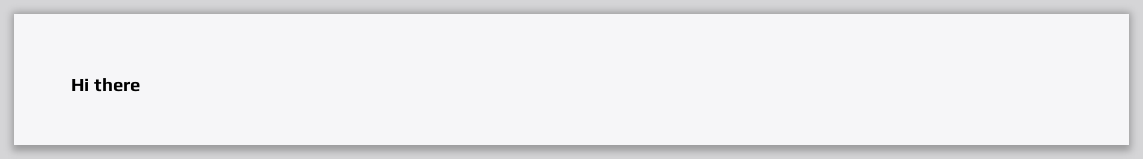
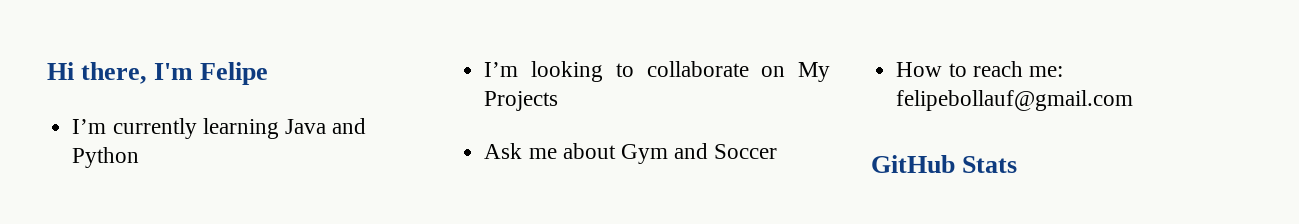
- Hi there
+ Hi there, I'm Felipe
+ I’m currently learning Java and Python
+ I’m looking to collaborate on My Projects
+ Ask me about Gym and Soccer
+ How to reach me: felipebollauf@gmail.com
+ GitHub Stats

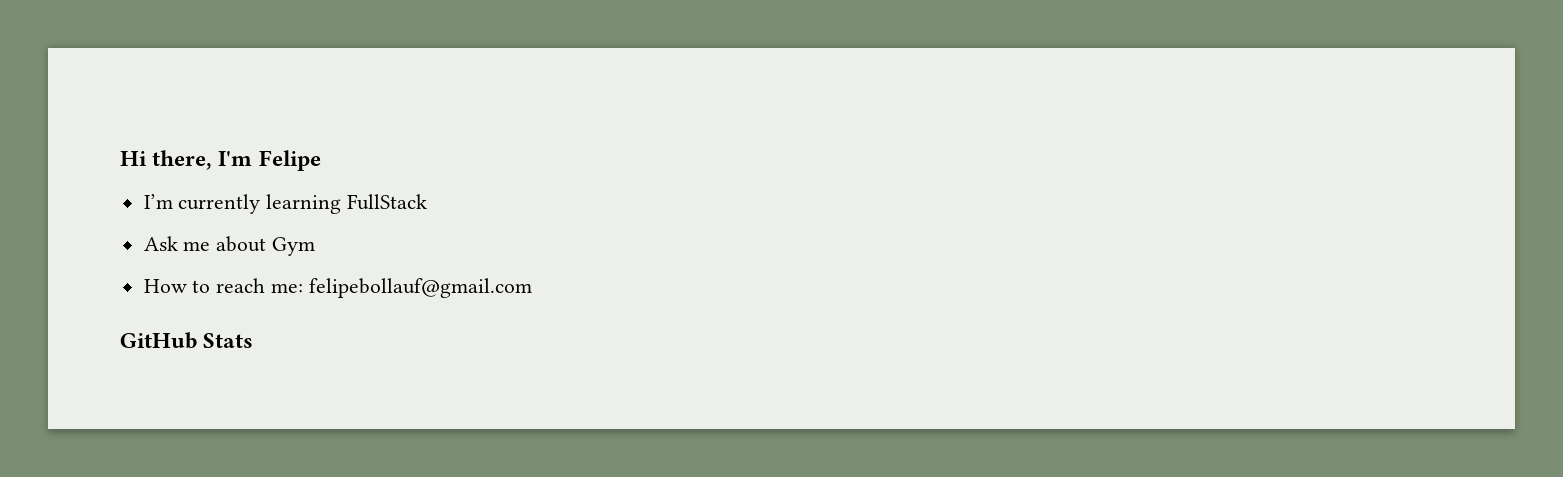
- I’m currently learning Java and Python
- I’m looking to collaborate on My Projects
+ I’m currently learning FullStack
- Ask me about Gym and Soccer
+ Ask me about Gym

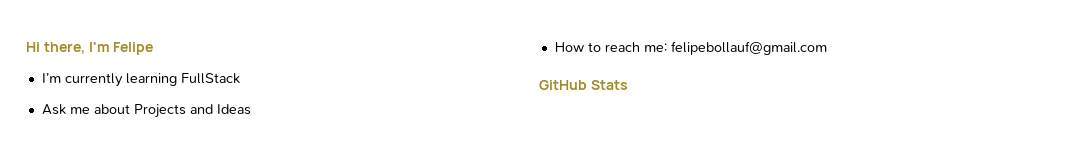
- Ask me about Gym
+ Ask me about Projects and Ideas

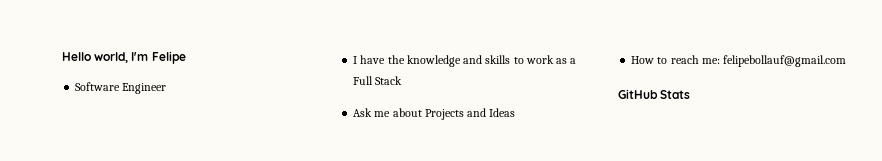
- Hi there, I'm Felipe
+ Hello world, I'm Felipe
- I’m currently learning FullStack
+ Software Engineer
+ I have the knowledge and skills to work as a Full Stack

